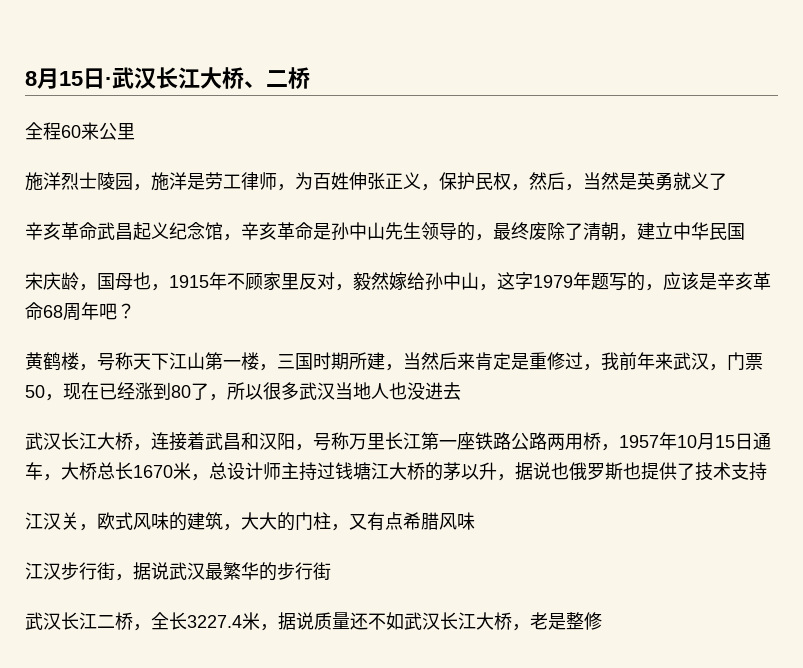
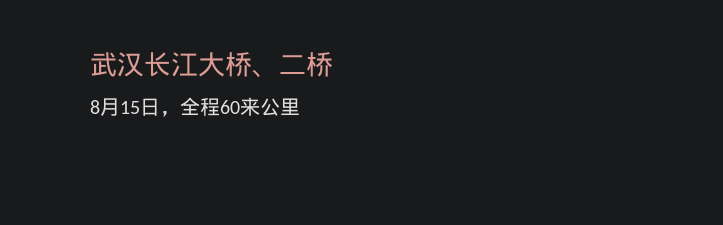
- 8月15日·武汉长江大桥、二桥
+ 武汉长江大桥、二桥
- 全程60来公里
+ 8月15日，全程60来公里
- 施洋烈士陵园，施洋是劳工律师，为百姓伸张正义，保护民权，然后，当然是英勇就义了
- 辛亥革命武昌起义纪念馆，辛亥革命是孙中山先生领导的，最终废除了清朝，建立中华民国
- 宋庆龄，国母也，1915年不顾家里反对，毅然嫁给孙中山，这字1979年题写的，应该是辛亥革命68周年吧？
- 黄鹤楼，号称天下江山第一楼，三国时期所建，当然后来肯定是重修过，我前年来武汉，门票50，现在已经涨到80了，所以很多武汉当地人也没进去
- 武汉长江大桥，连接着武昌和汉阳，号称万里长江第一座铁路公路两用桥，1957年10月15日通车，大桥总长1670米，总设计师主持过钱塘江大桥的茅以升，据说也俄罗斯也提供了技术支持
- 江汉关，欧式风味的建筑，大大的门柱，又有点希腊风味
- 江汉步行街，据说武汉最繁华的步行街
- 武汉长江二桥，全长3227.4米，据说质量还不如武汉长江大桥，老是整修

